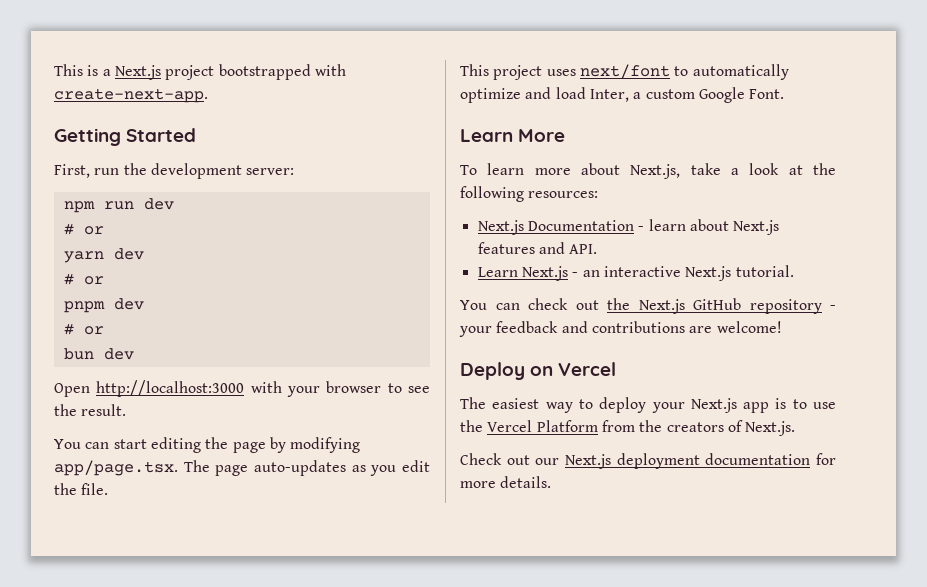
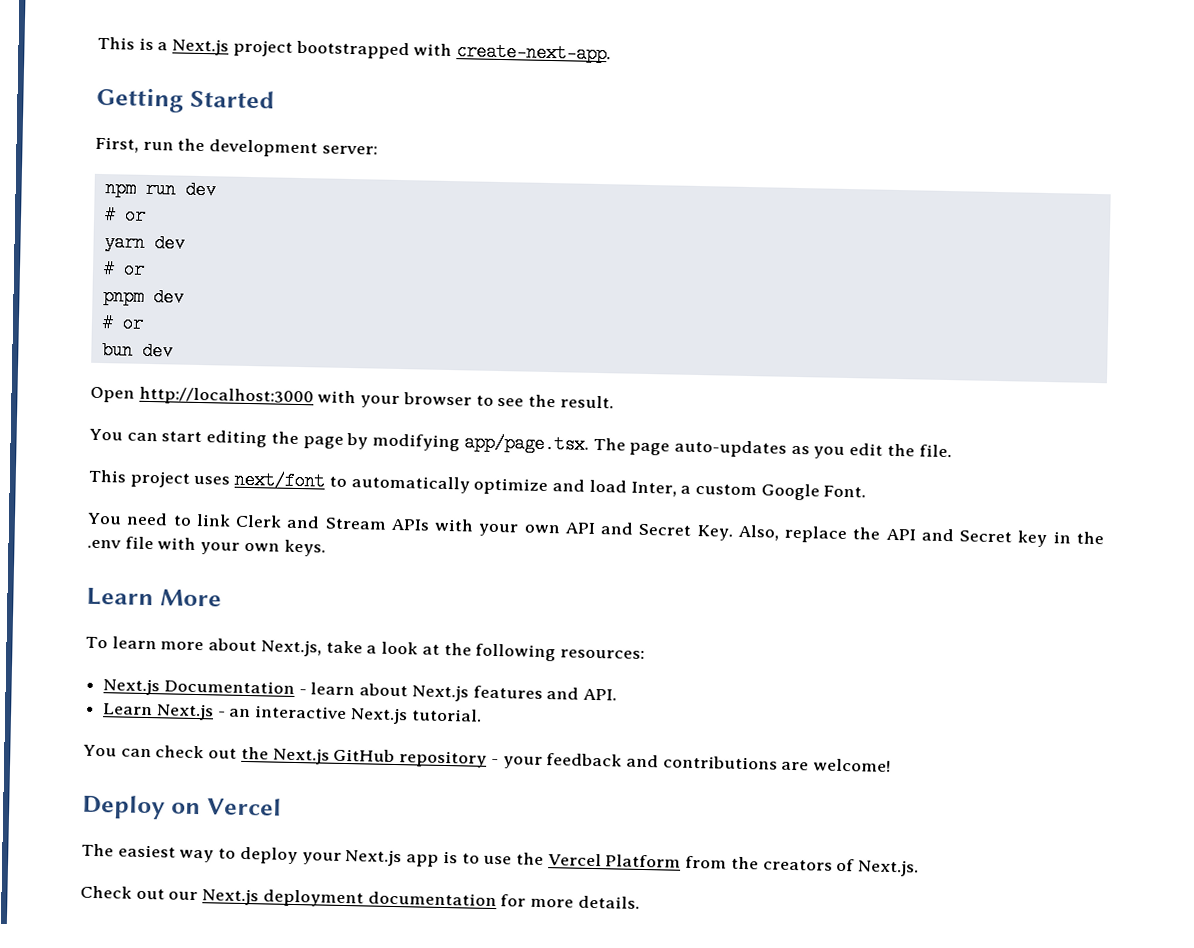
+ You need to link Clerk and Stream APIs with your own API and Secret Key. Also, replace the API and Secret key in the .env file with your own keys.

